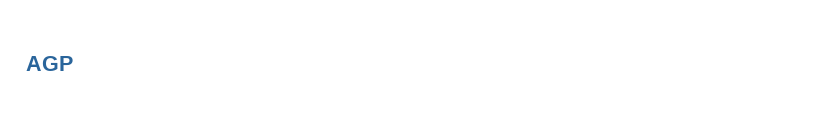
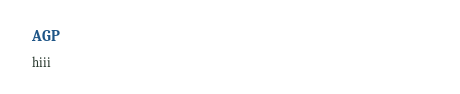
+ hiii

